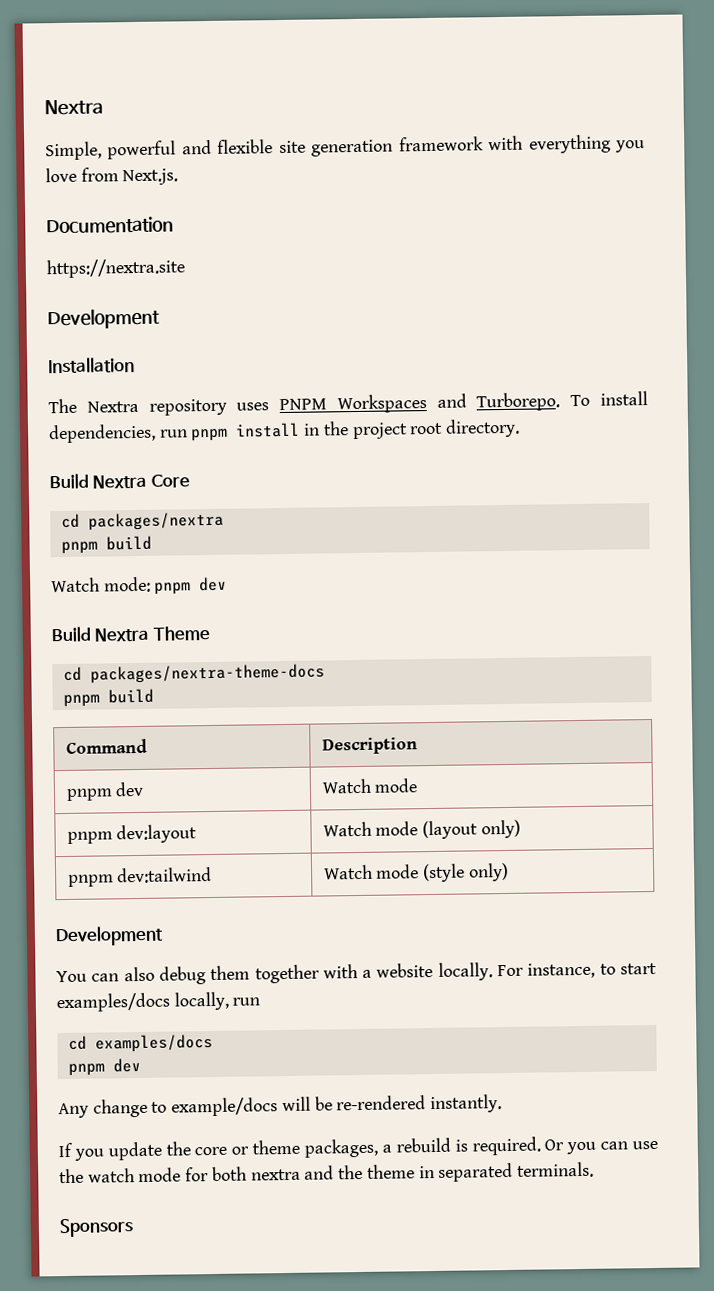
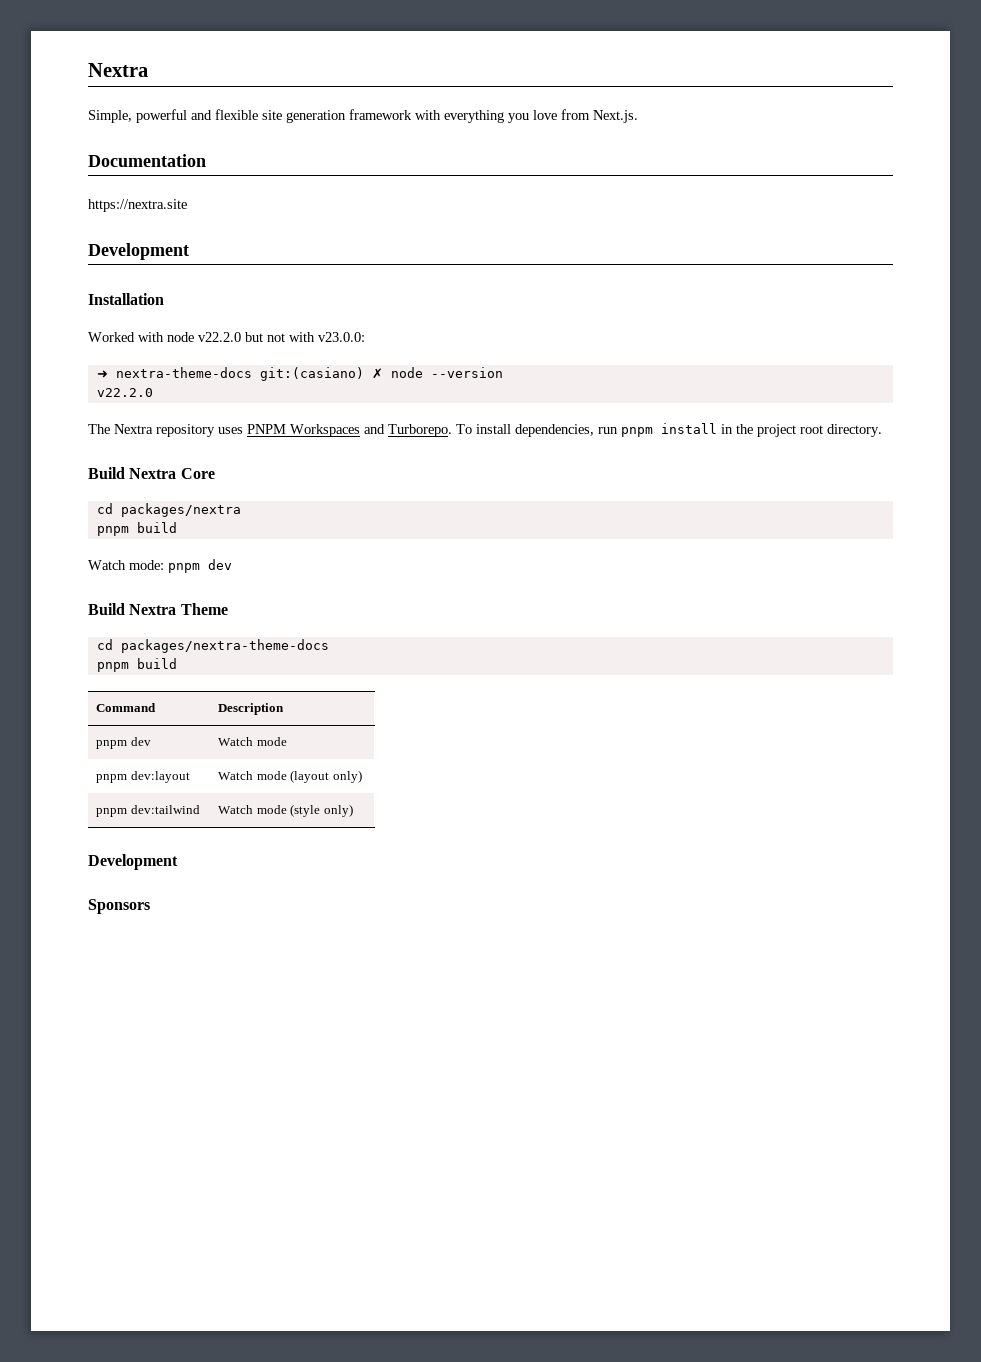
+ Worked with node v22.2.0 but not with v23.0.0:
+ ➜ nextra-theme-docs git:(casiano) ✗ node --version
+ v22.2.0
- You can also debug them together with a website locally. For instance, to start examples/docs locally, run
- cd examples/docs
- pnpm dev
- Any change to example/docs will be re-rendered instantly.
- If you update the core or theme packages, a rebuild is required. Or you can use the watch mode for both nextra and the theme in separated terminals.

